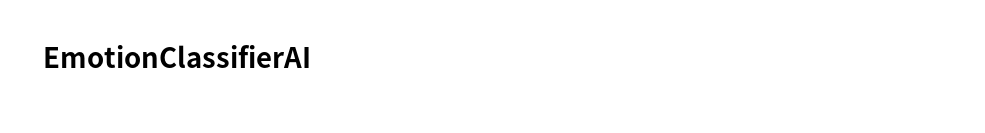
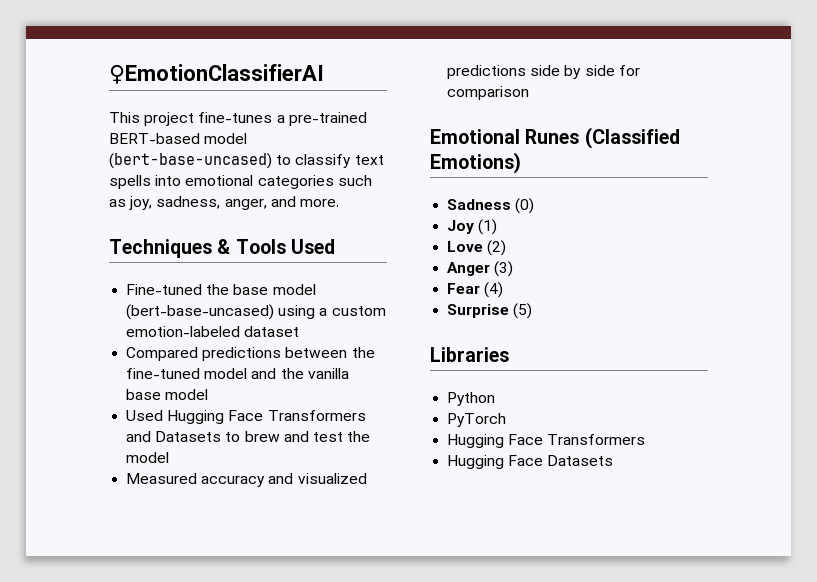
- EmotionClassifierAI
+ ♀EmotionClassifierAI
+ This project fine-tunes a pre-trained BERT-based model (bert-base-uncased) to classify text spells into emotional categories such as joy, sadness, anger, and more.
+ Techniques & Tools Used
+ Fine-tuned the base model (bert-base-uncased) using a custom emotion-labeled dataset
+ Compared predictions between the fine-tuned model and the vanilla base model
+ Used Hugging Face Transformers and Datasets to brew and test the model
+ Measured accuracy and visualized predictions side by side for comparison
+ Emotional Runes (Classified Emotions)
+ Sadness (0)
+ Joy (1)
+ Love (2)
+ Anger (3)
+ Fear (4)
+ Surprise (5)
+ Libraries
+ Python
+ PyTorch
+ Hugging Face Transformers
+ Hugging Face Datasets

